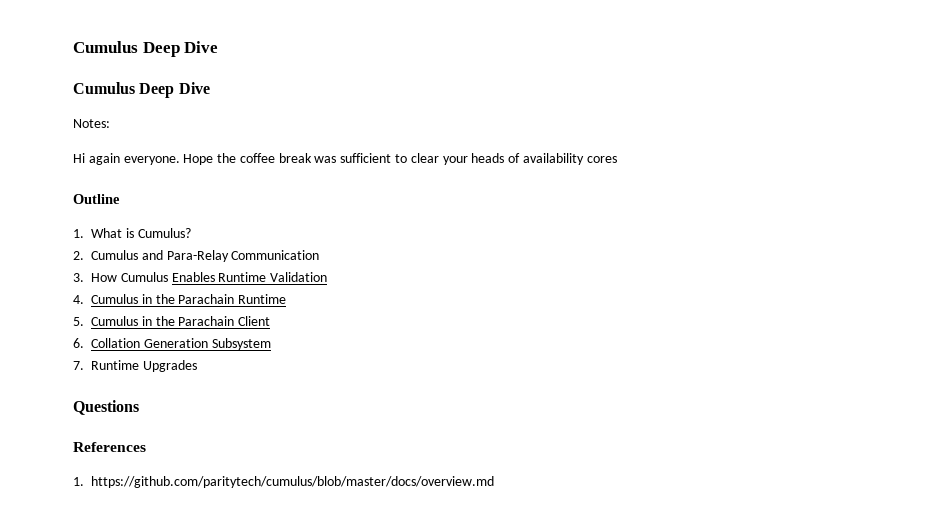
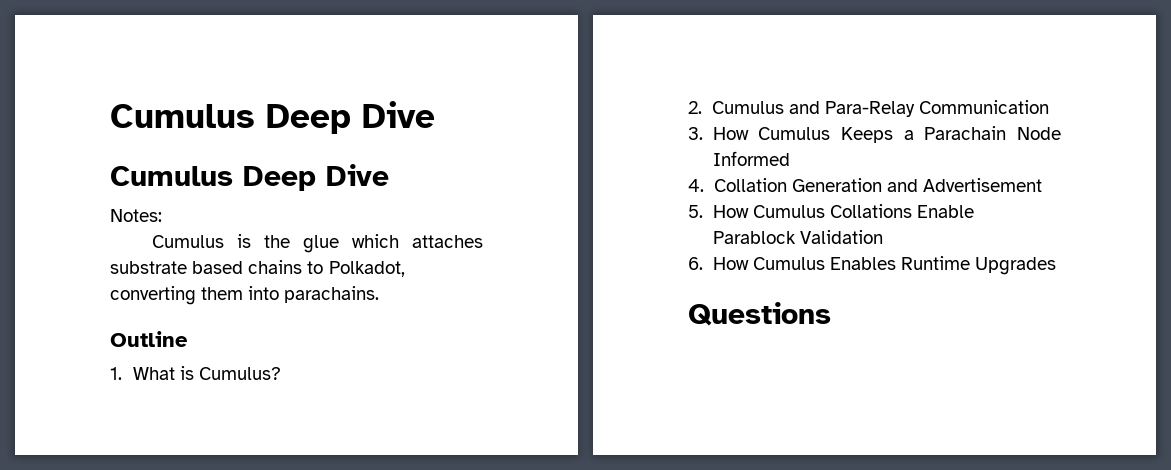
- Hi again everyone. Hope the coffee break was sufficient to clear your heads of availability cores
+ Cumulus is the glue which attaches substrate based chains to Polkadot, converting them into parachains.
- 3. How Cumulus Enables Runtime Validation
- 4. Cumulus in the Parachain Runtime
- 5. Cumulus in the Parachain Client
- 6. Collation Generation Subsystem
- 7. Runtime Upgrades
+ 3. How Cumulus Keeps a Parachain Node Informed
+ 4. Collation Generation and Advertisement
+ 5. How Cumulus Collations Enable Parablock Validation
+ 6. How Cumulus Enables Runtime Upgrades
- References
- 1. https://github.com/paritytech/cumulus/blob/master/docs/overview.md

